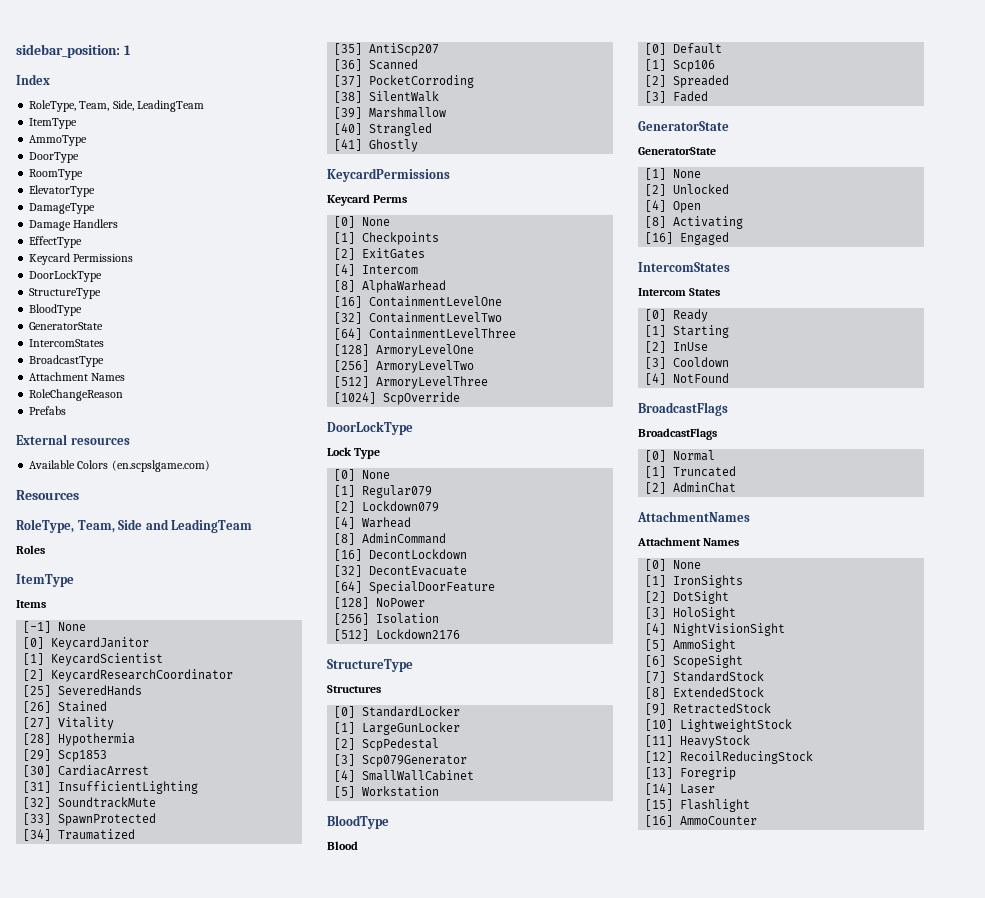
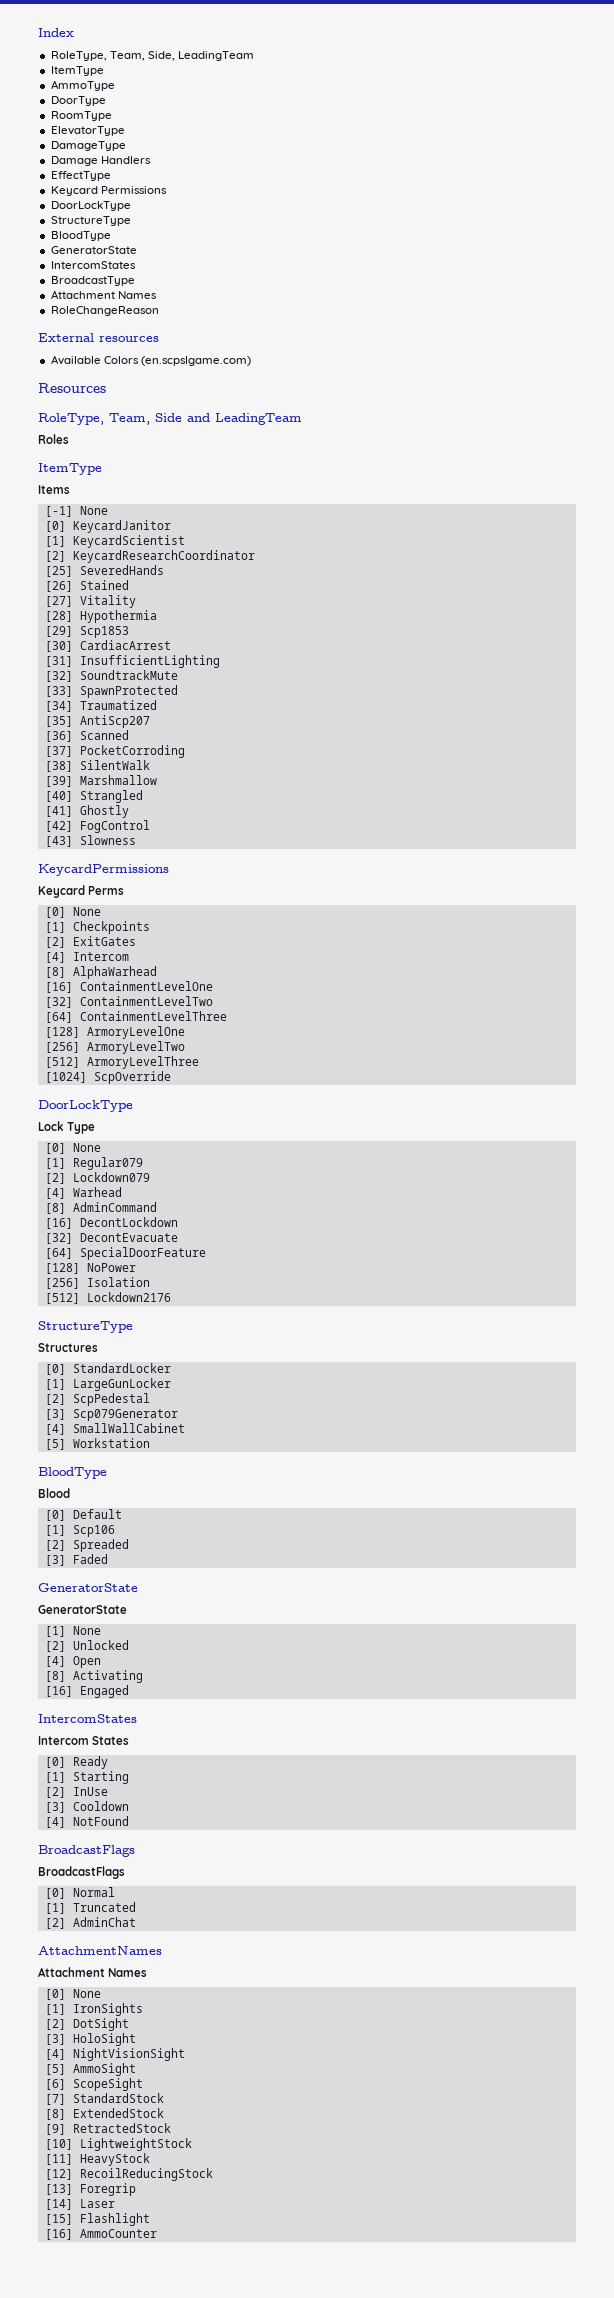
- sidebar_position: 1
- Prefabs
+ [42] FogControl
+ [43] Slowness

